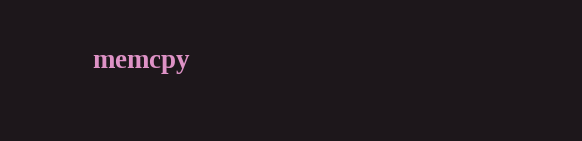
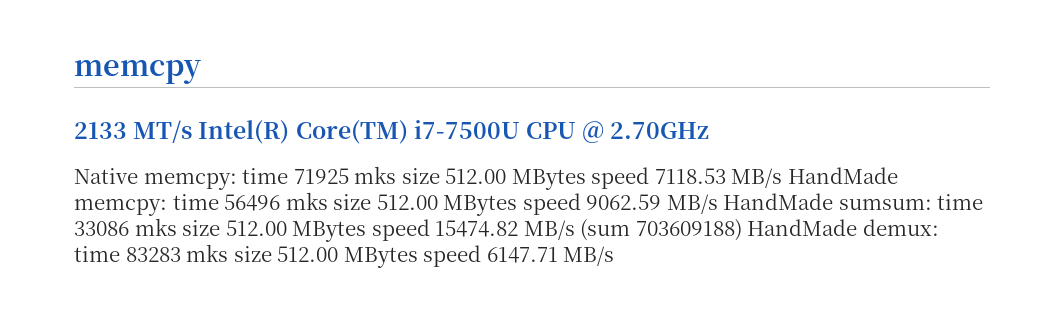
+ 2133 MT/s Intel(R) Core(TM) i7-7500U CPU @ 2.70GHz
+ Native memcpy: time 71925 mks size 512.00 MBytes speed 7118.53 MB/s HandMade memcpy: time 56496 mks size 512.00 MBytes speed 9062.59 MB/s HandMade sumsum: time 33086 mks size 512.00 MBytes speed 15474.82 MB/s (sum 703609188) HandMade demux: time 83283 mks size 512.00 MBytes speed 6147.71 MB/s

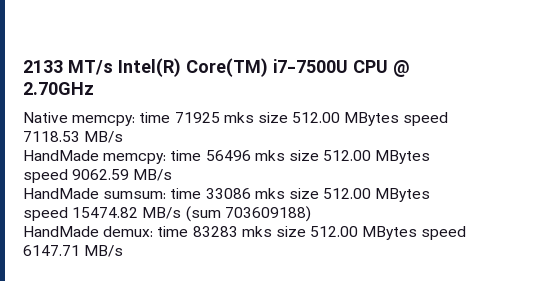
- memcpy
- Native memcpy: time 71925 mks size 512.00 MBytes speed 7118.53 MB/s HandMade memcpy: time 56496 mks size 512.00 MBytes speed 9062.59 MB/s HandMade sumsum: time 33086 mks size 512.00 MBytes speed 15474.82 MB/s (sum 703609188) HandMade demux: time 83283 mks size 512.00 MBytes speed 6147.71 MB/s
+ Native memcpy: time 71925 mks size 512.00 MBytes speed 7118.53 MB/s
+ HandMade memcpy: time 56496 mks size 512.00 MBytes speed 9062.59 MB/s
+ HandMade sumsum: time 33086 mks size 512.00 MBytes speed 15474.82 MB/s (sum 703609188)
+ HandMade demux: time 83283 mks size 512.00 MBytes speed 6147.71 MB/s

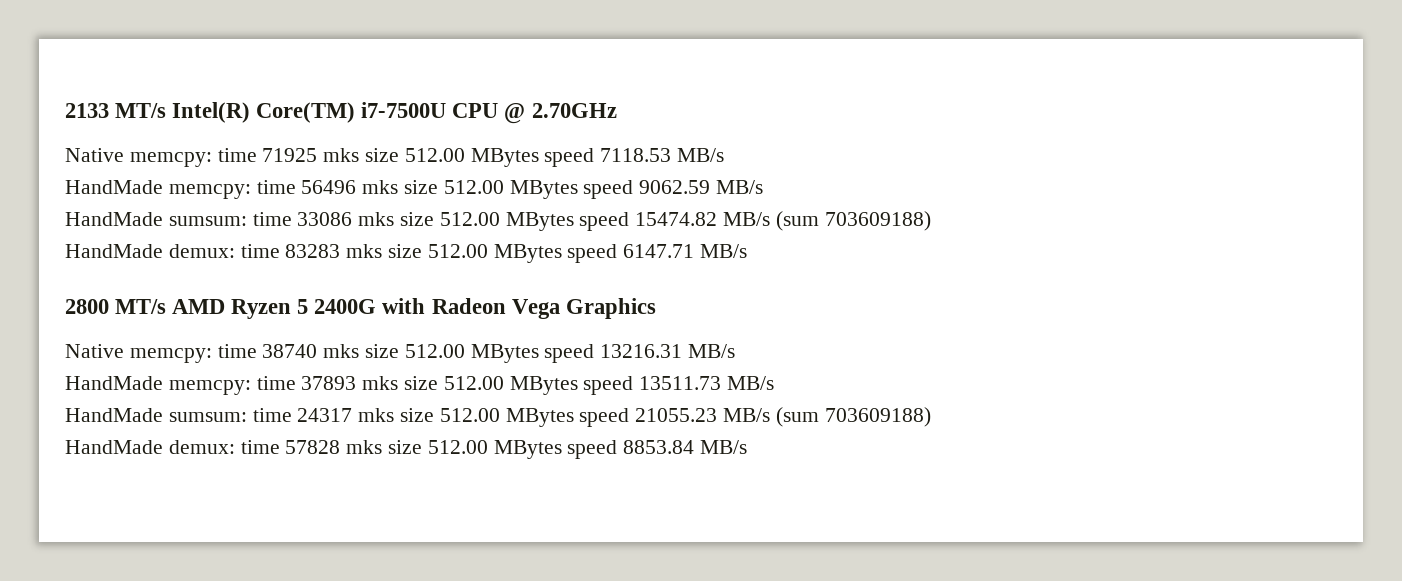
+ 2800 MT/s AMD Ryzen 5 2400G with Radeon Vega Graphics
+ Native memcpy: time 38740 mks size 512.00 MBytes speed 13216.31 MB/s
+ HandMade memcpy: time 37893 mks size 512.00 MBytes speed 13511.73 MB/s
+ HandMade sumsum: time 24317 mks size 512.00 MBytes speed 21055.23 MB/s (sum 703609188)
+ HandMade demux: time 57828 mks size 512.00 MBytes speed 8853.84 MB/s

